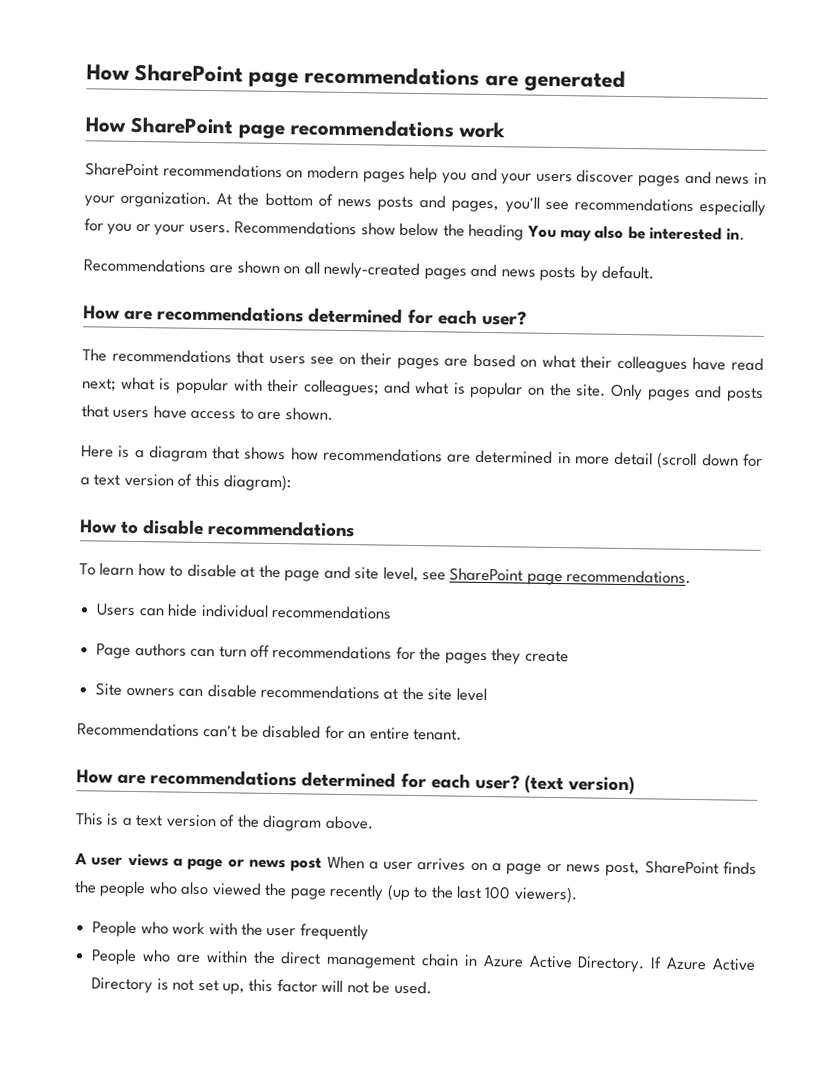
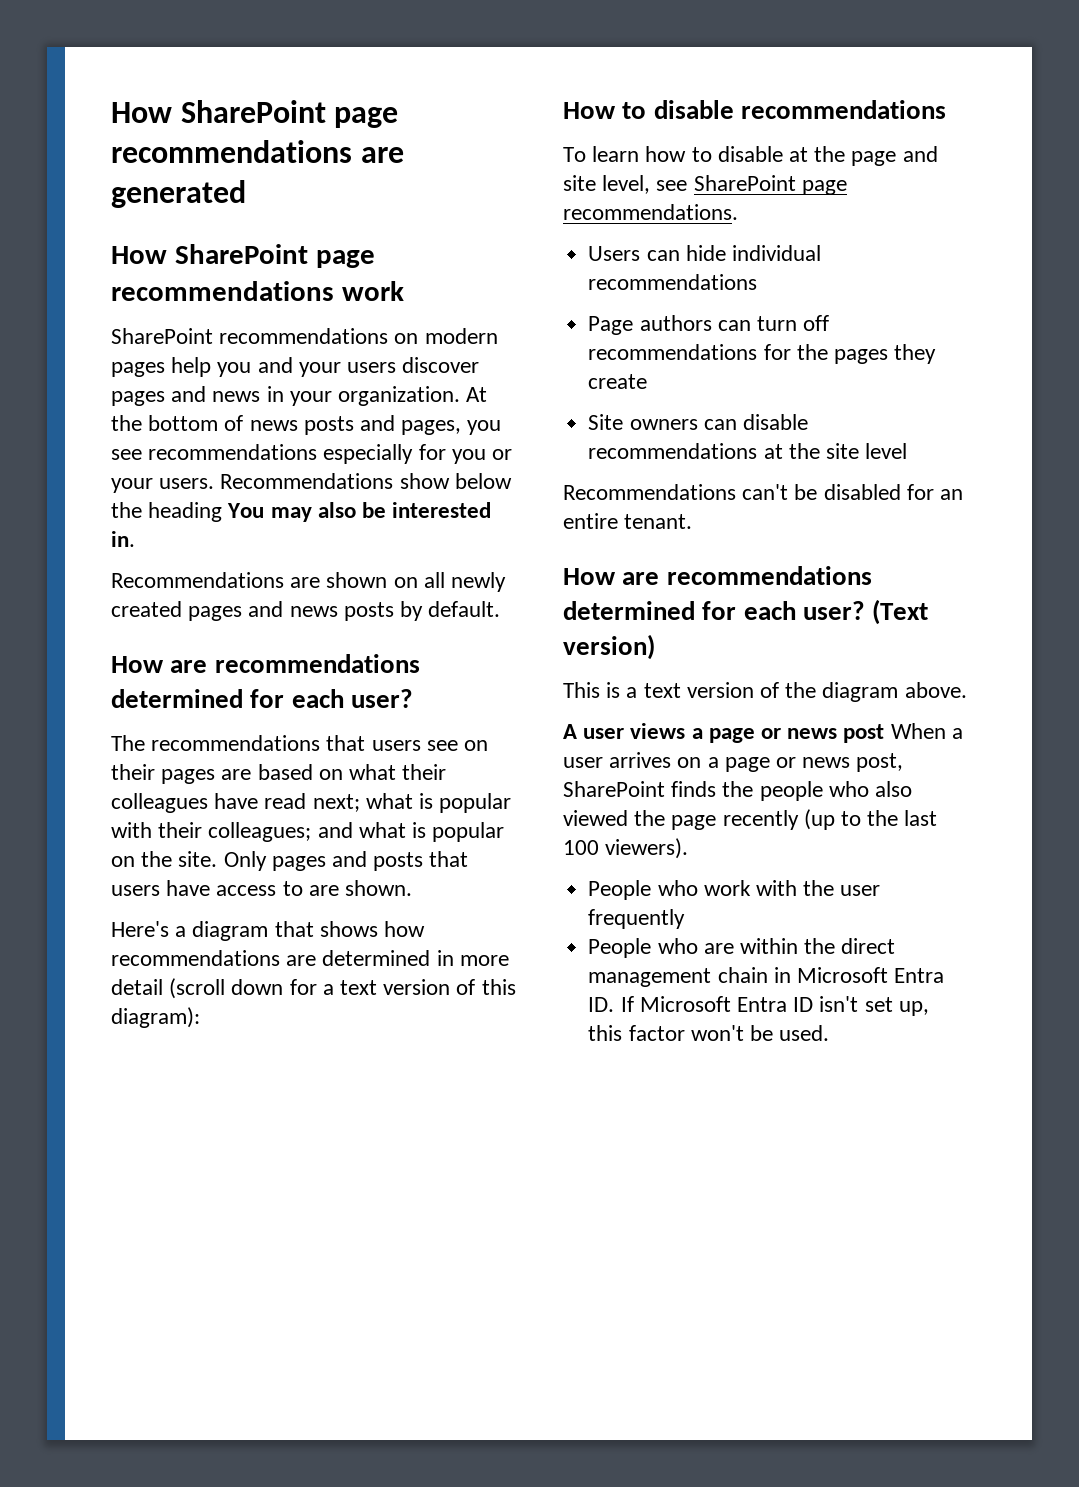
- At the bottom of news posts and pages, you'll see recommendations especially for you or your users.
+ At the bottom of news posts and pages, you see recommendations especially for you or your users.
- Recommendations are shown on all newly-created pages and news posts by default.
+ Recommendations are shown on all newly created pages and news posts by default.
- Here is a diagram that shows how recommendations are determined in more detail (scroll down for a text version of this diagram):
+ Here's a diagram that shows how recommendations are determined in more detail (scroll down for a text version of this diagram):
- (text version)
+ (Text version)
- People who are within the direct management chain in Azure Active Directory. If Azure Active Directory is not set up, this factor will not be used.
+ People who are within the direct management chain in Microsoft Entra ID. If Microsoft Entra ID isn't set up, this factor won't be used.

